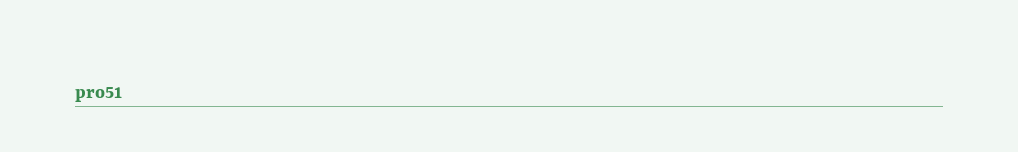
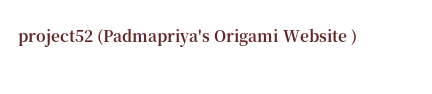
- pro51
+ project52 (Padmapriya's Origami Website )

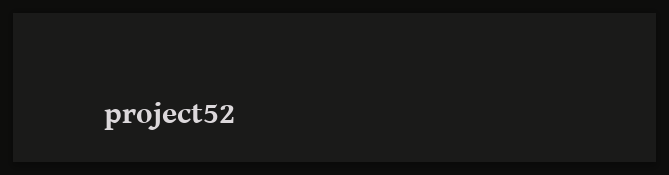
- project52 (Padmapriya's Origami Website )
+ project52

